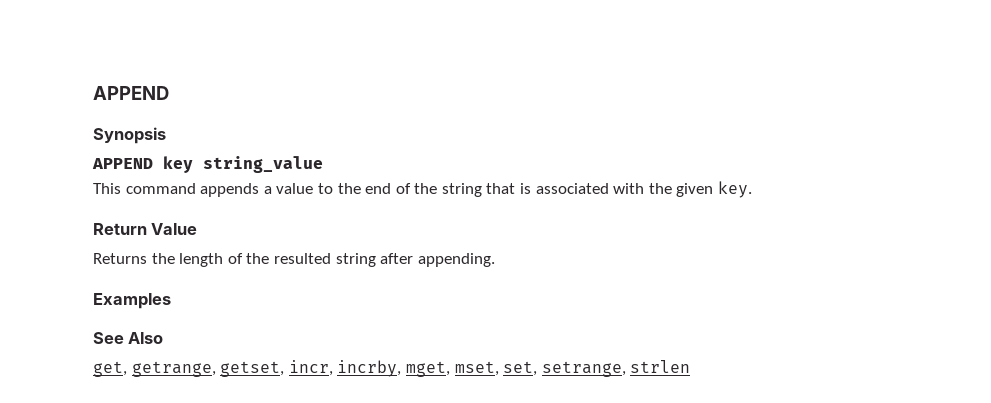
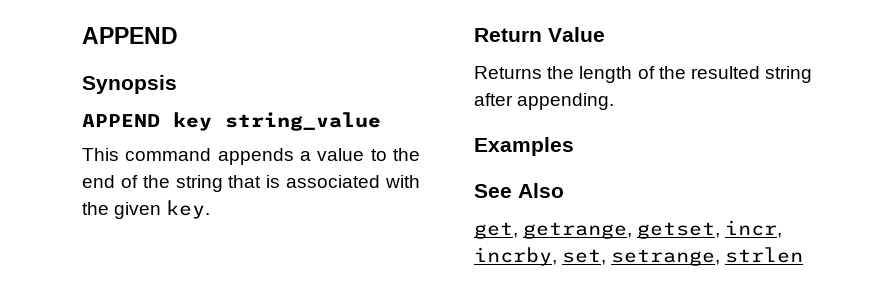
- get, getrange, getset, incr, incrby, mget, mset, set, setrange, strlen
+ get, getrange, getset, incr, incrby, set, setrange, strlen

